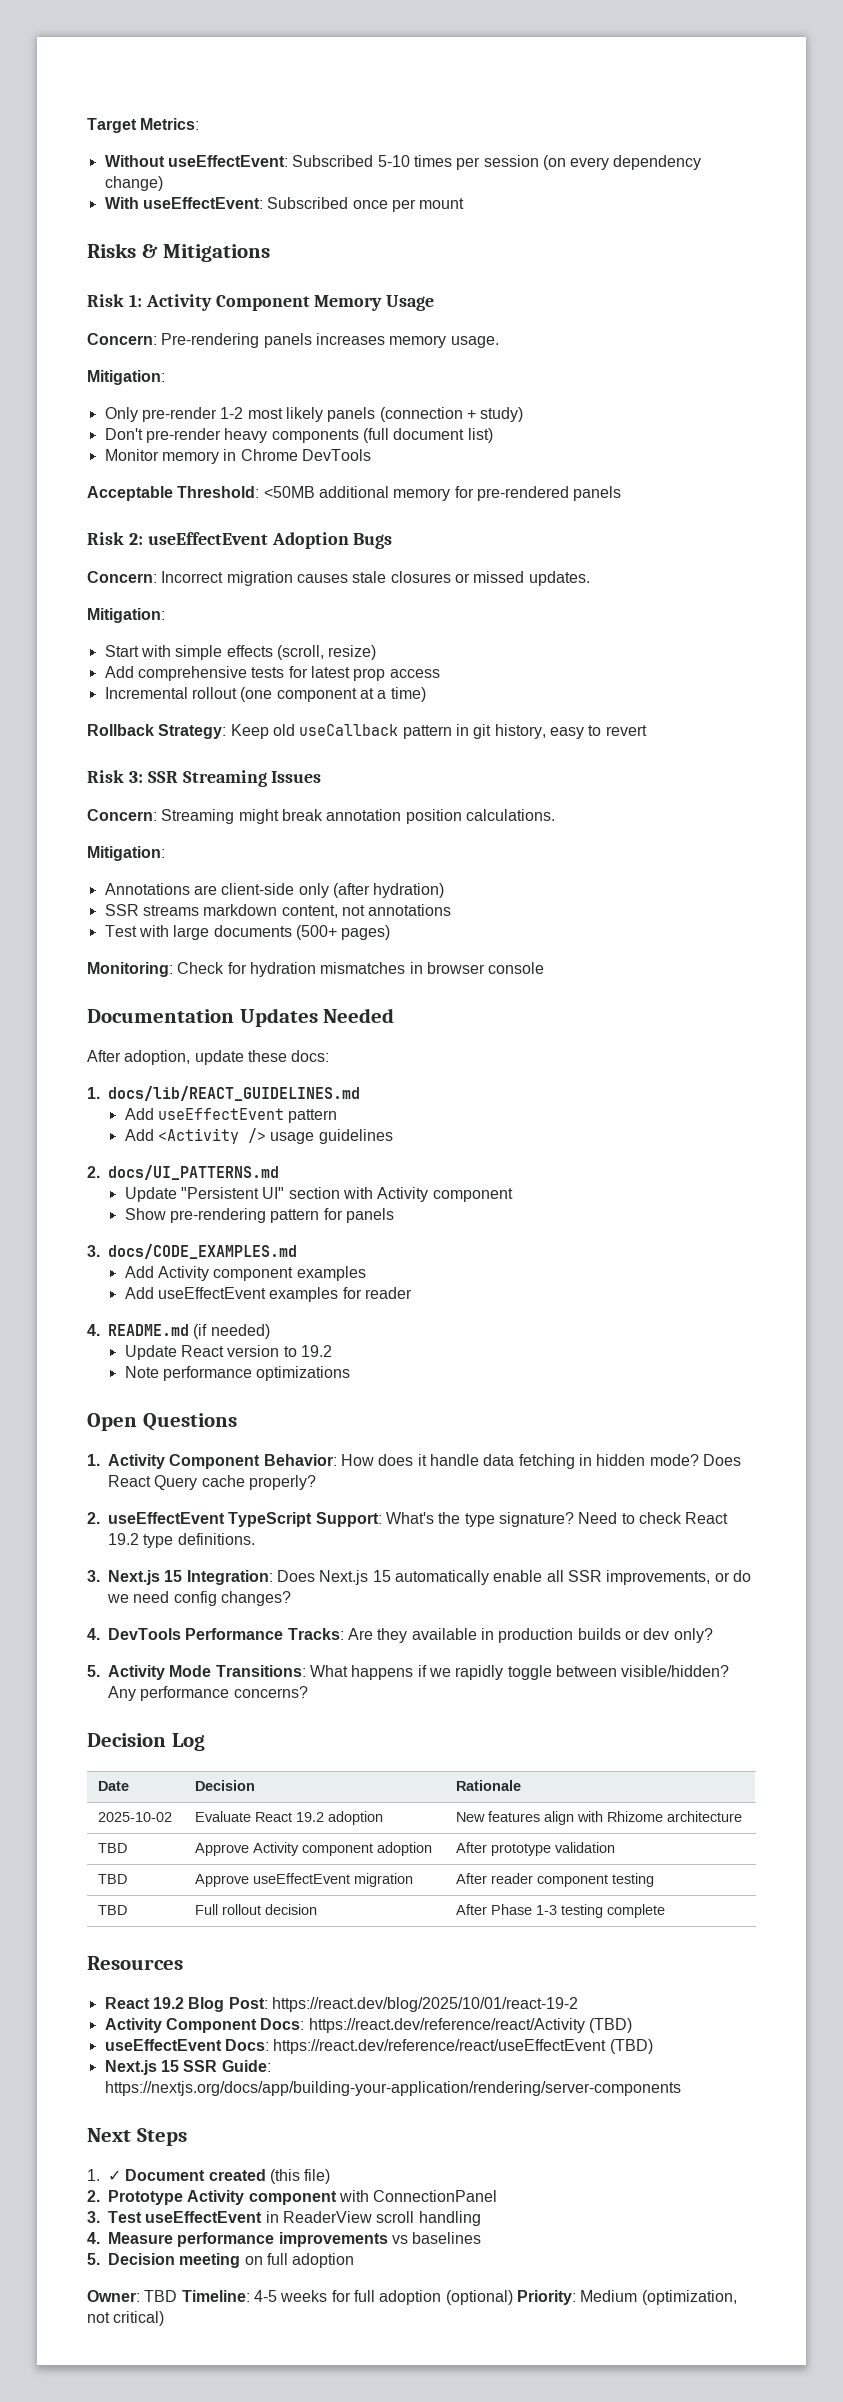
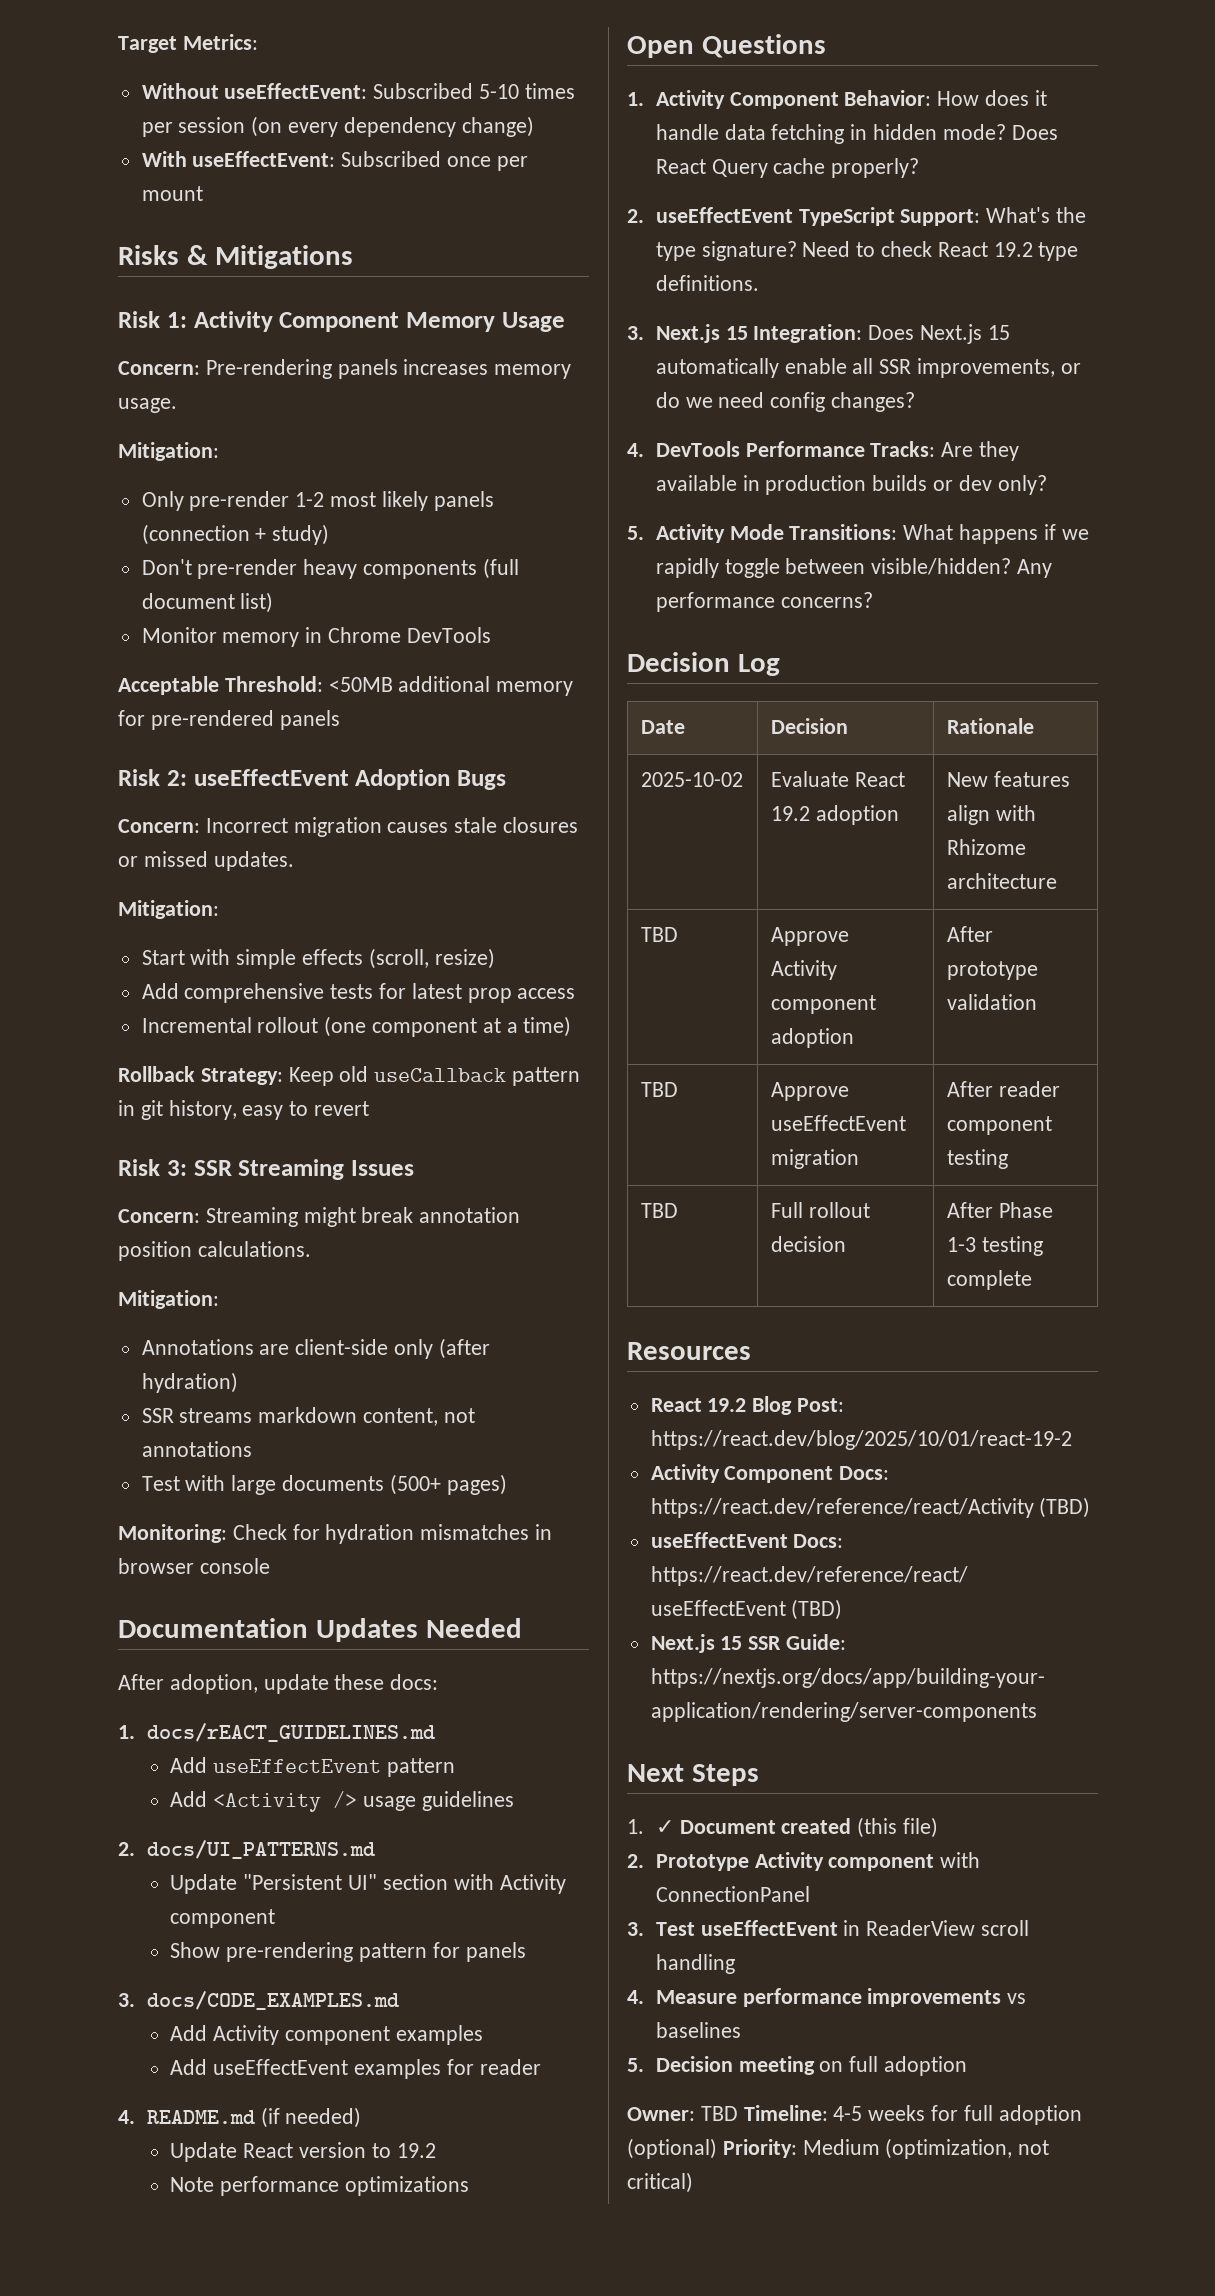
- 1. docs/lib/REACT_GUIDELINES.md
+ 1. docs/rEACT_GUIDELINES.md

